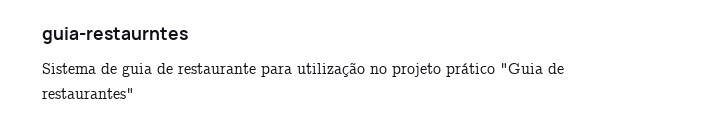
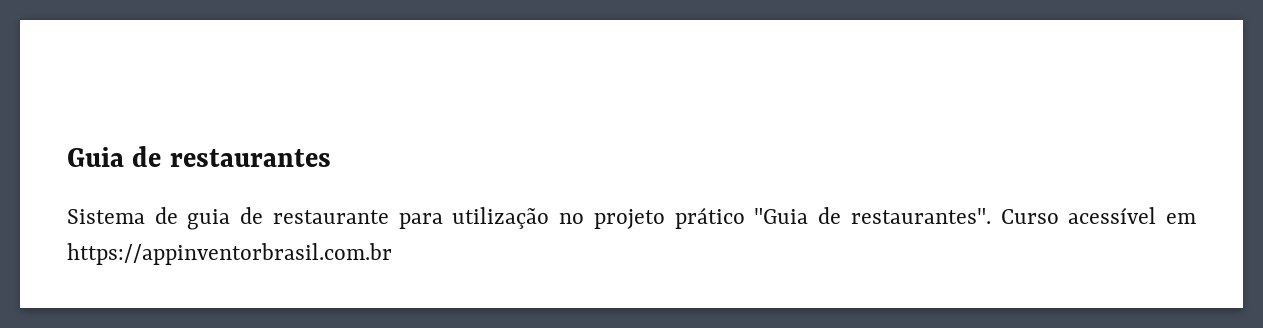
- guia-restaurntes
+ Guia de restaurantes
- Sistema de guia de restaurante para utilização no projeto prático "Guia de restaurantes"
+ Sistema de guia de restaurante para utilização no projeto prático "Guia de restaurantes". Curso acessível em https://appinventorbrasil.com.br

